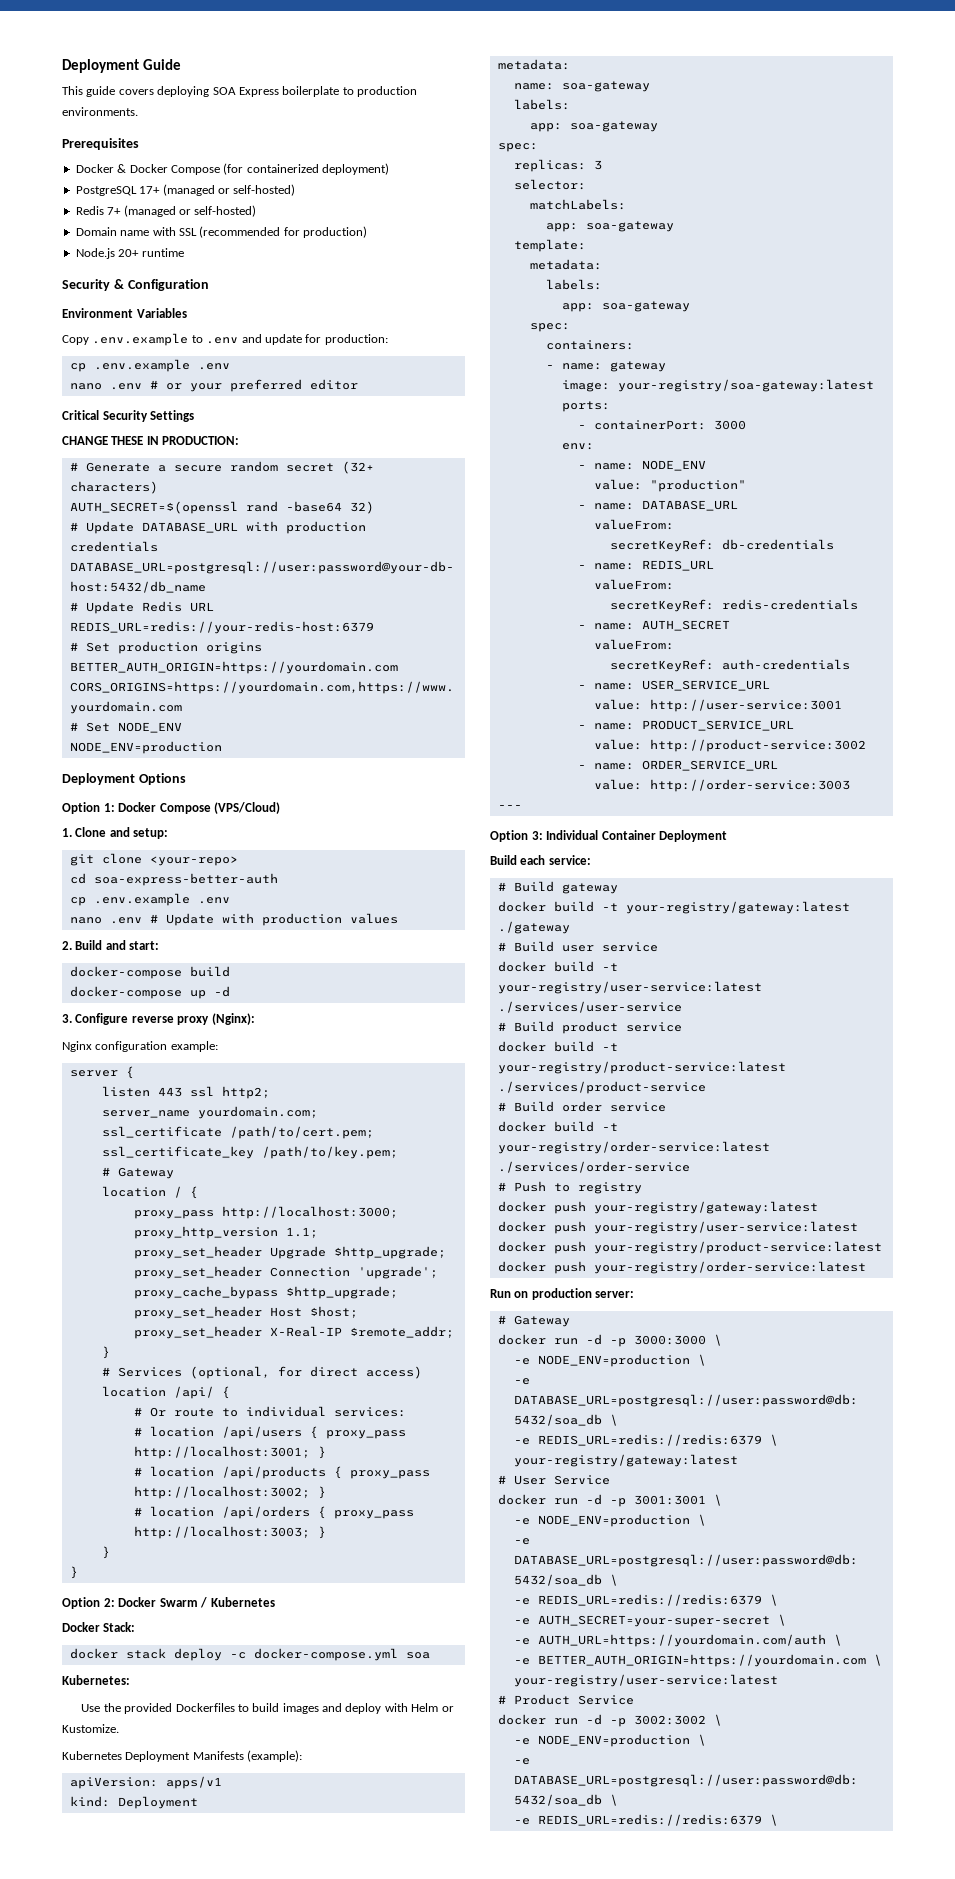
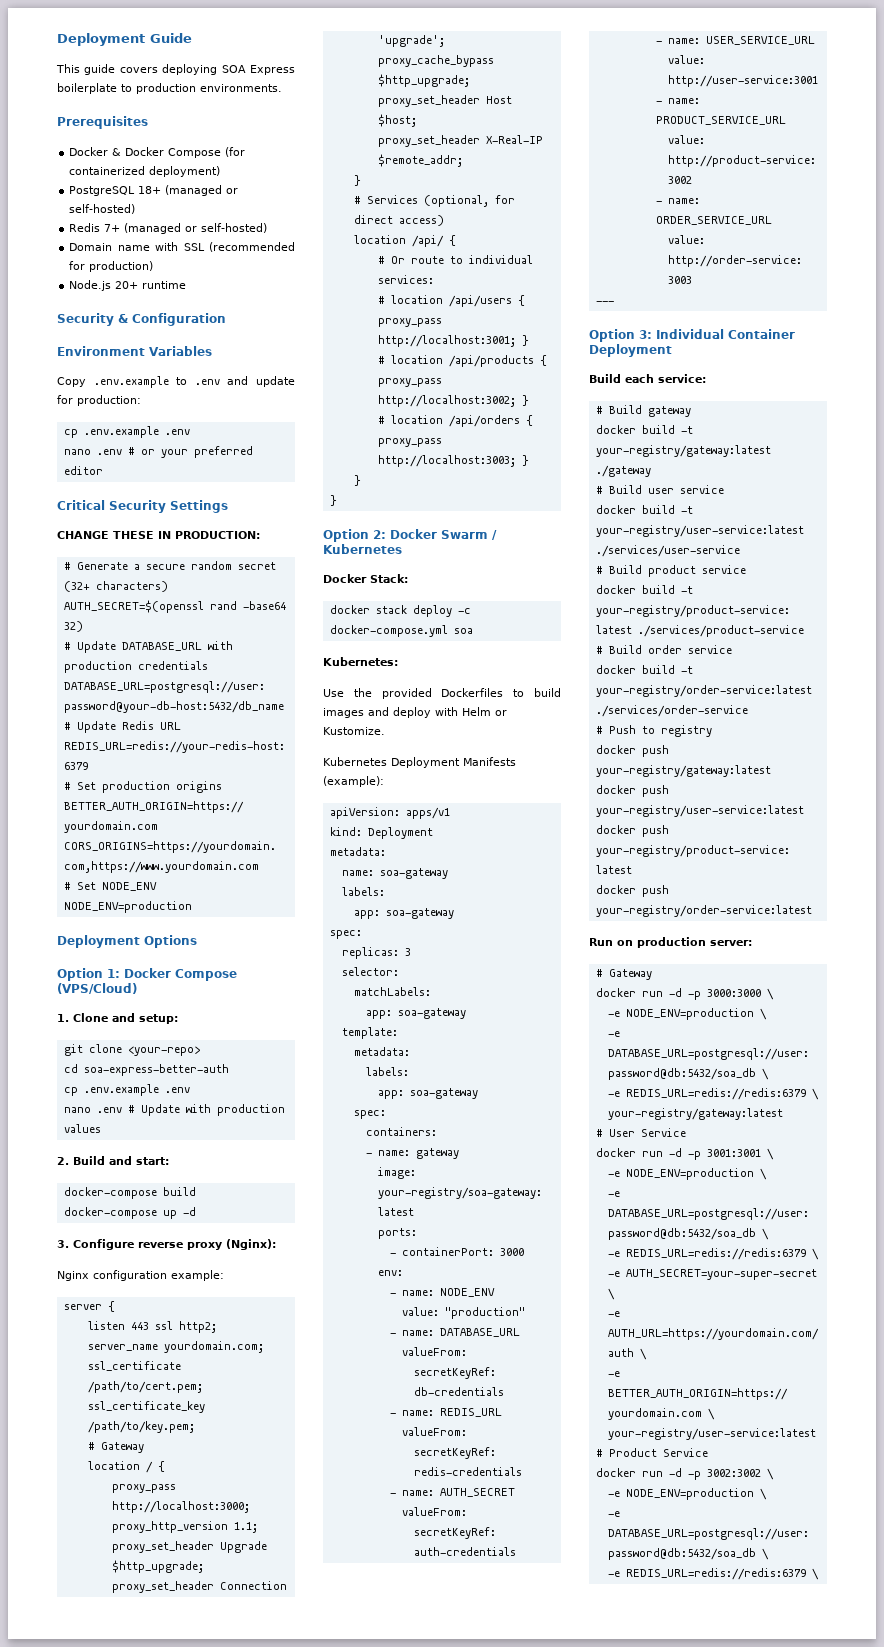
- PostgreSQL 17+ (managed or self-hosted)
+ PostgreSQL 18+ (managed or self-hosted)

